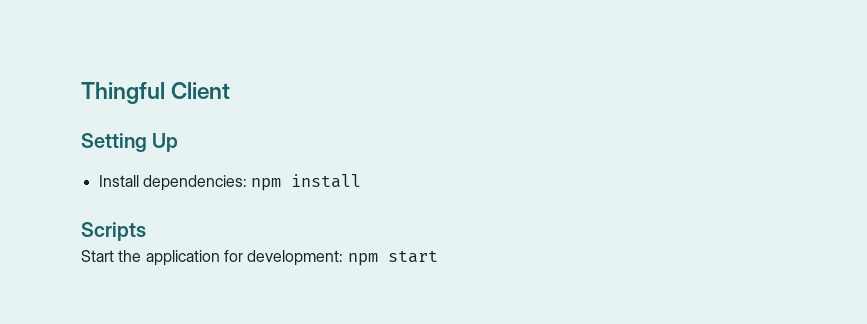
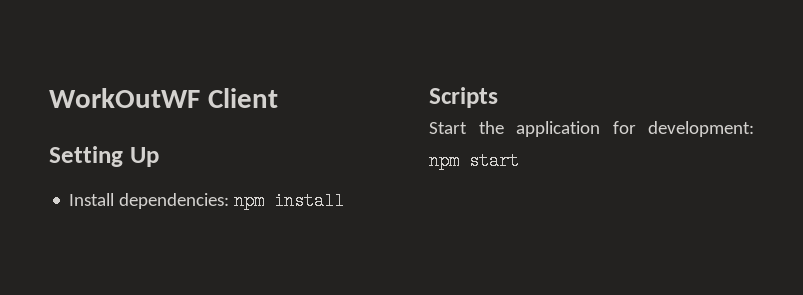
- Thingful Client
+ WorkOutWF Client

